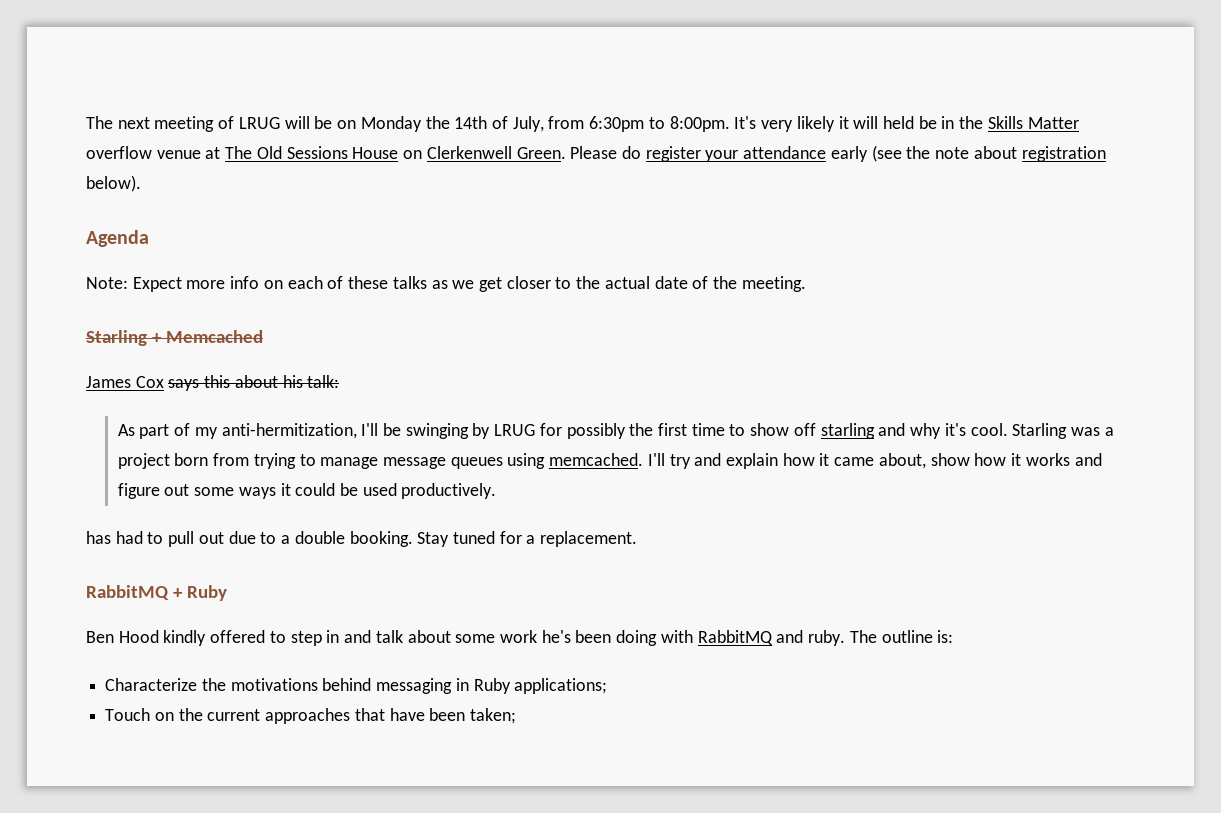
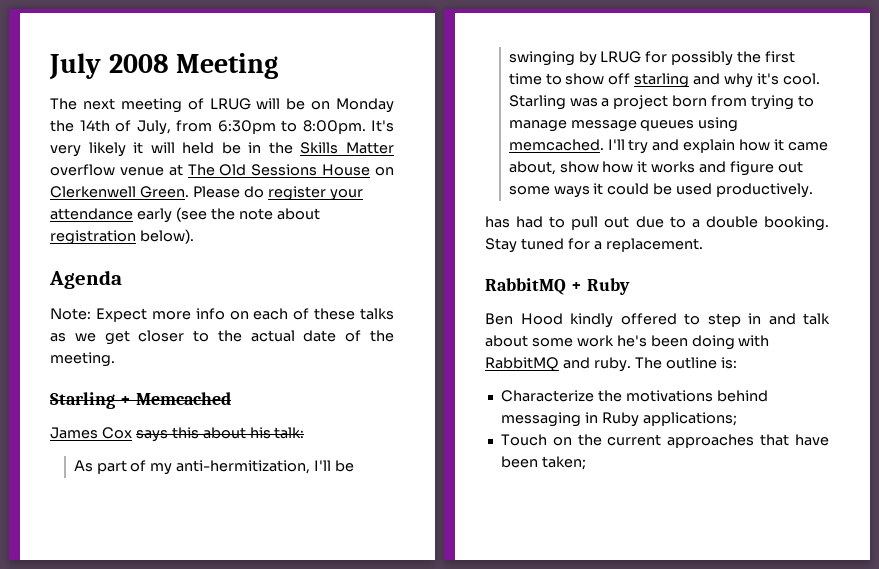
+ July 2008 Meeting

